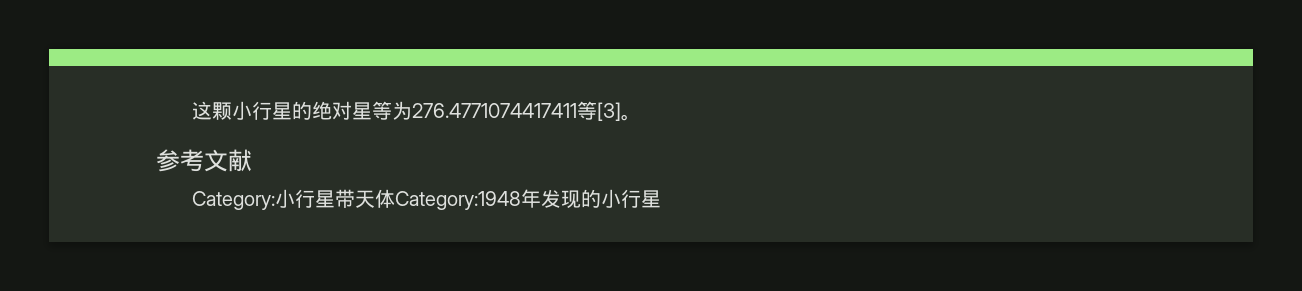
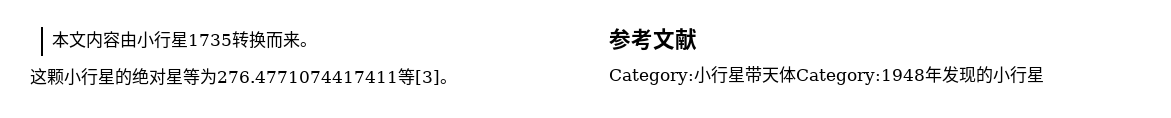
+ 本文内容由小行星1735转换而来。

